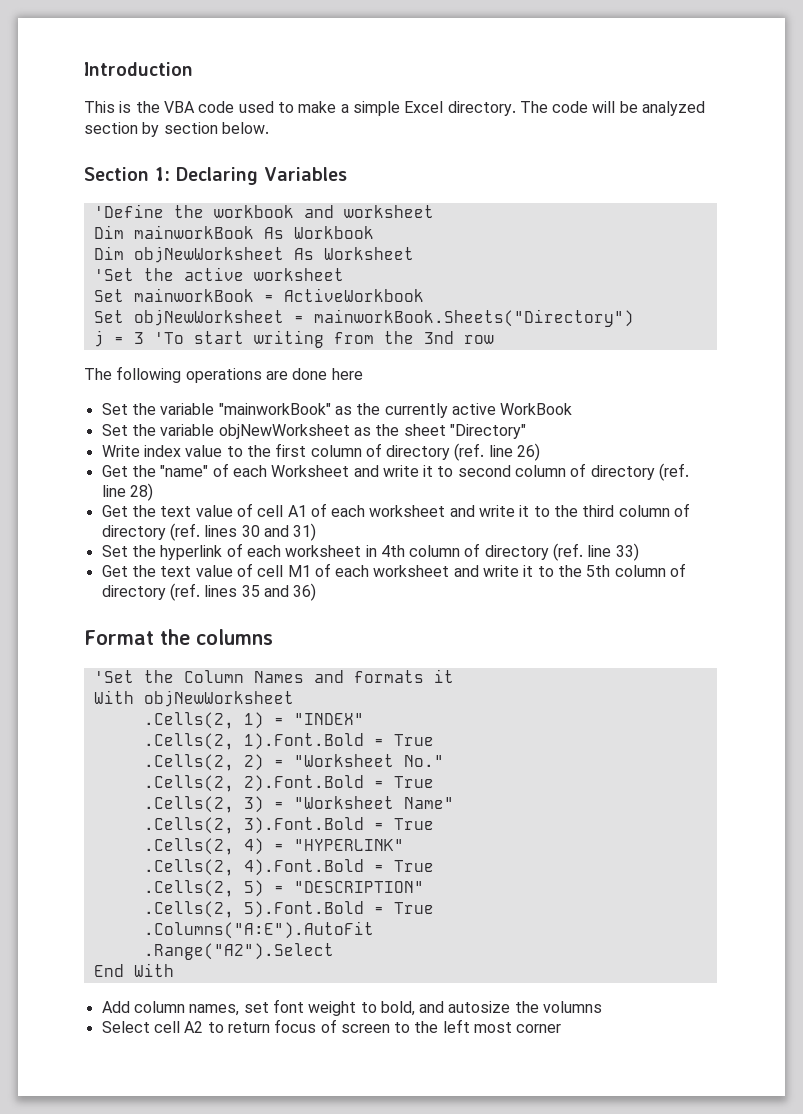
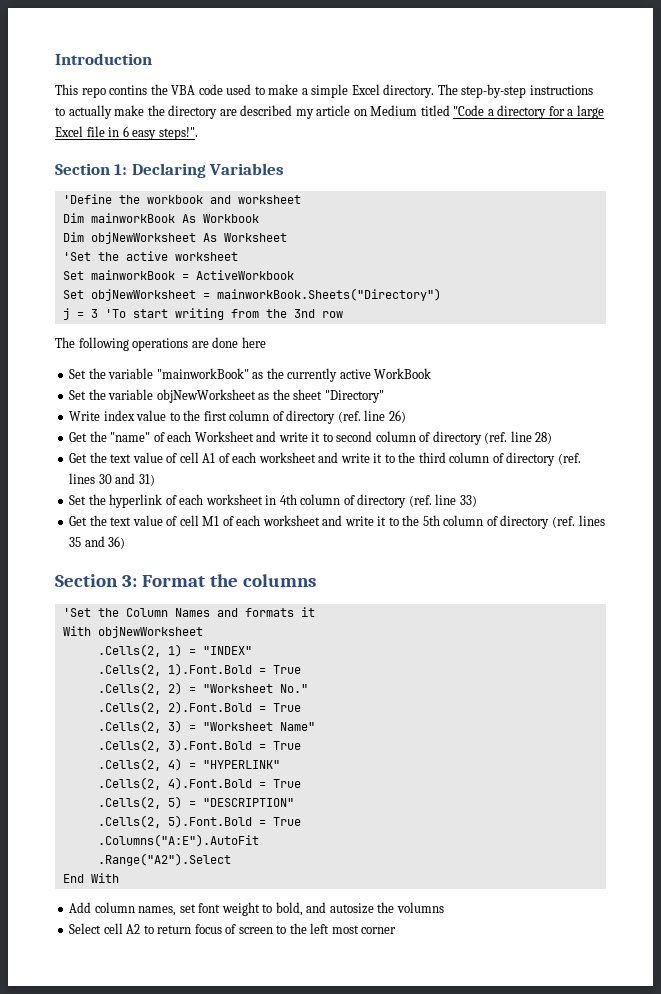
- This is the VBA code used to make a simple Excel directory.
+ This repo contins the VBA code used to make a simple Excel directory.
- The code will be analyzed section by section below.
+ The step-by-step instructions to actually make the directory are described my article on Medium titled "Code a directory for a large Excel file in 6 easy steps!".
- Format the columns
+ Section 3: Format the columns

